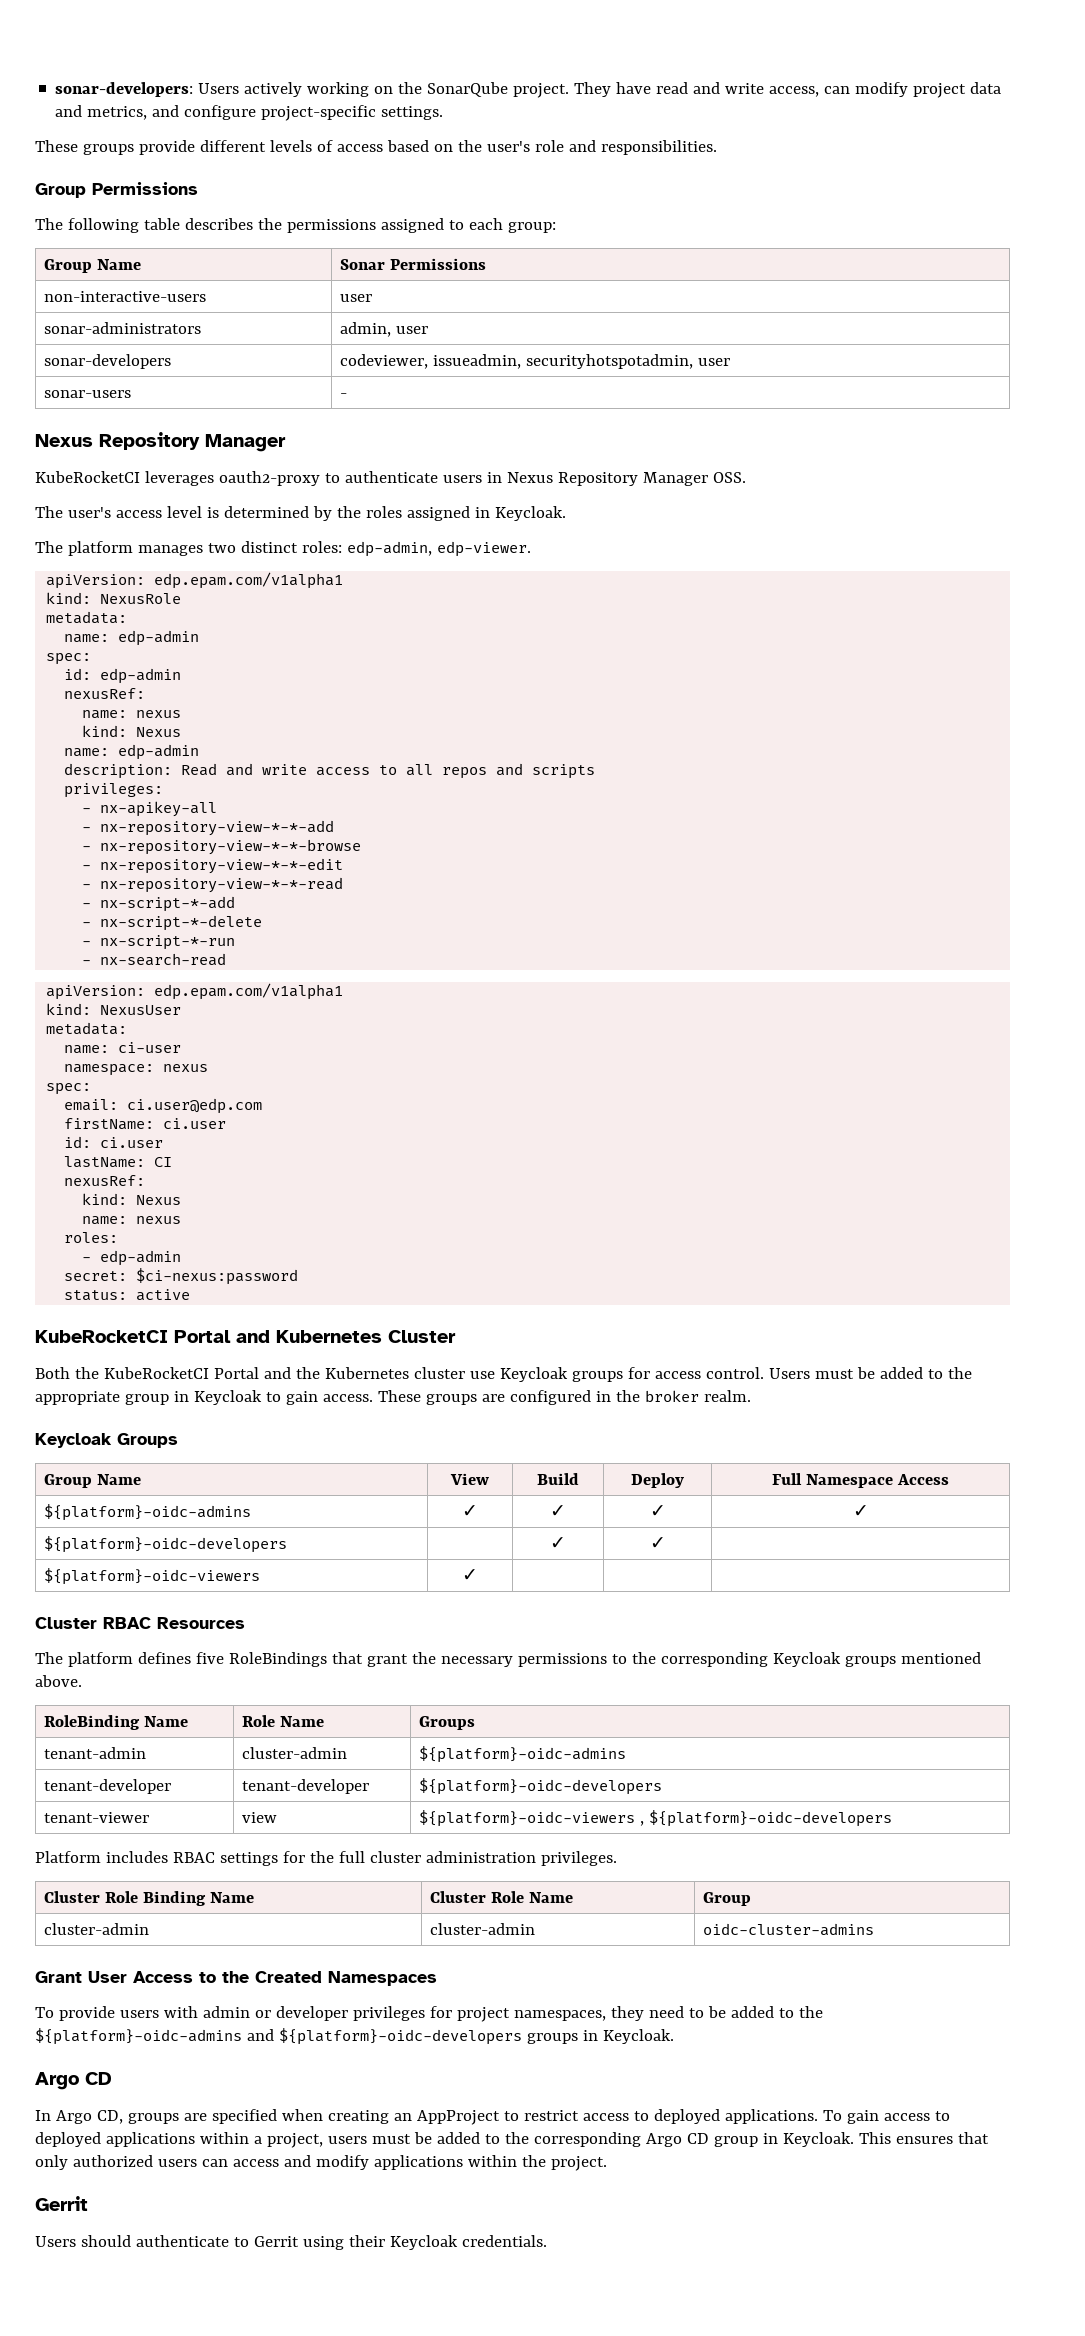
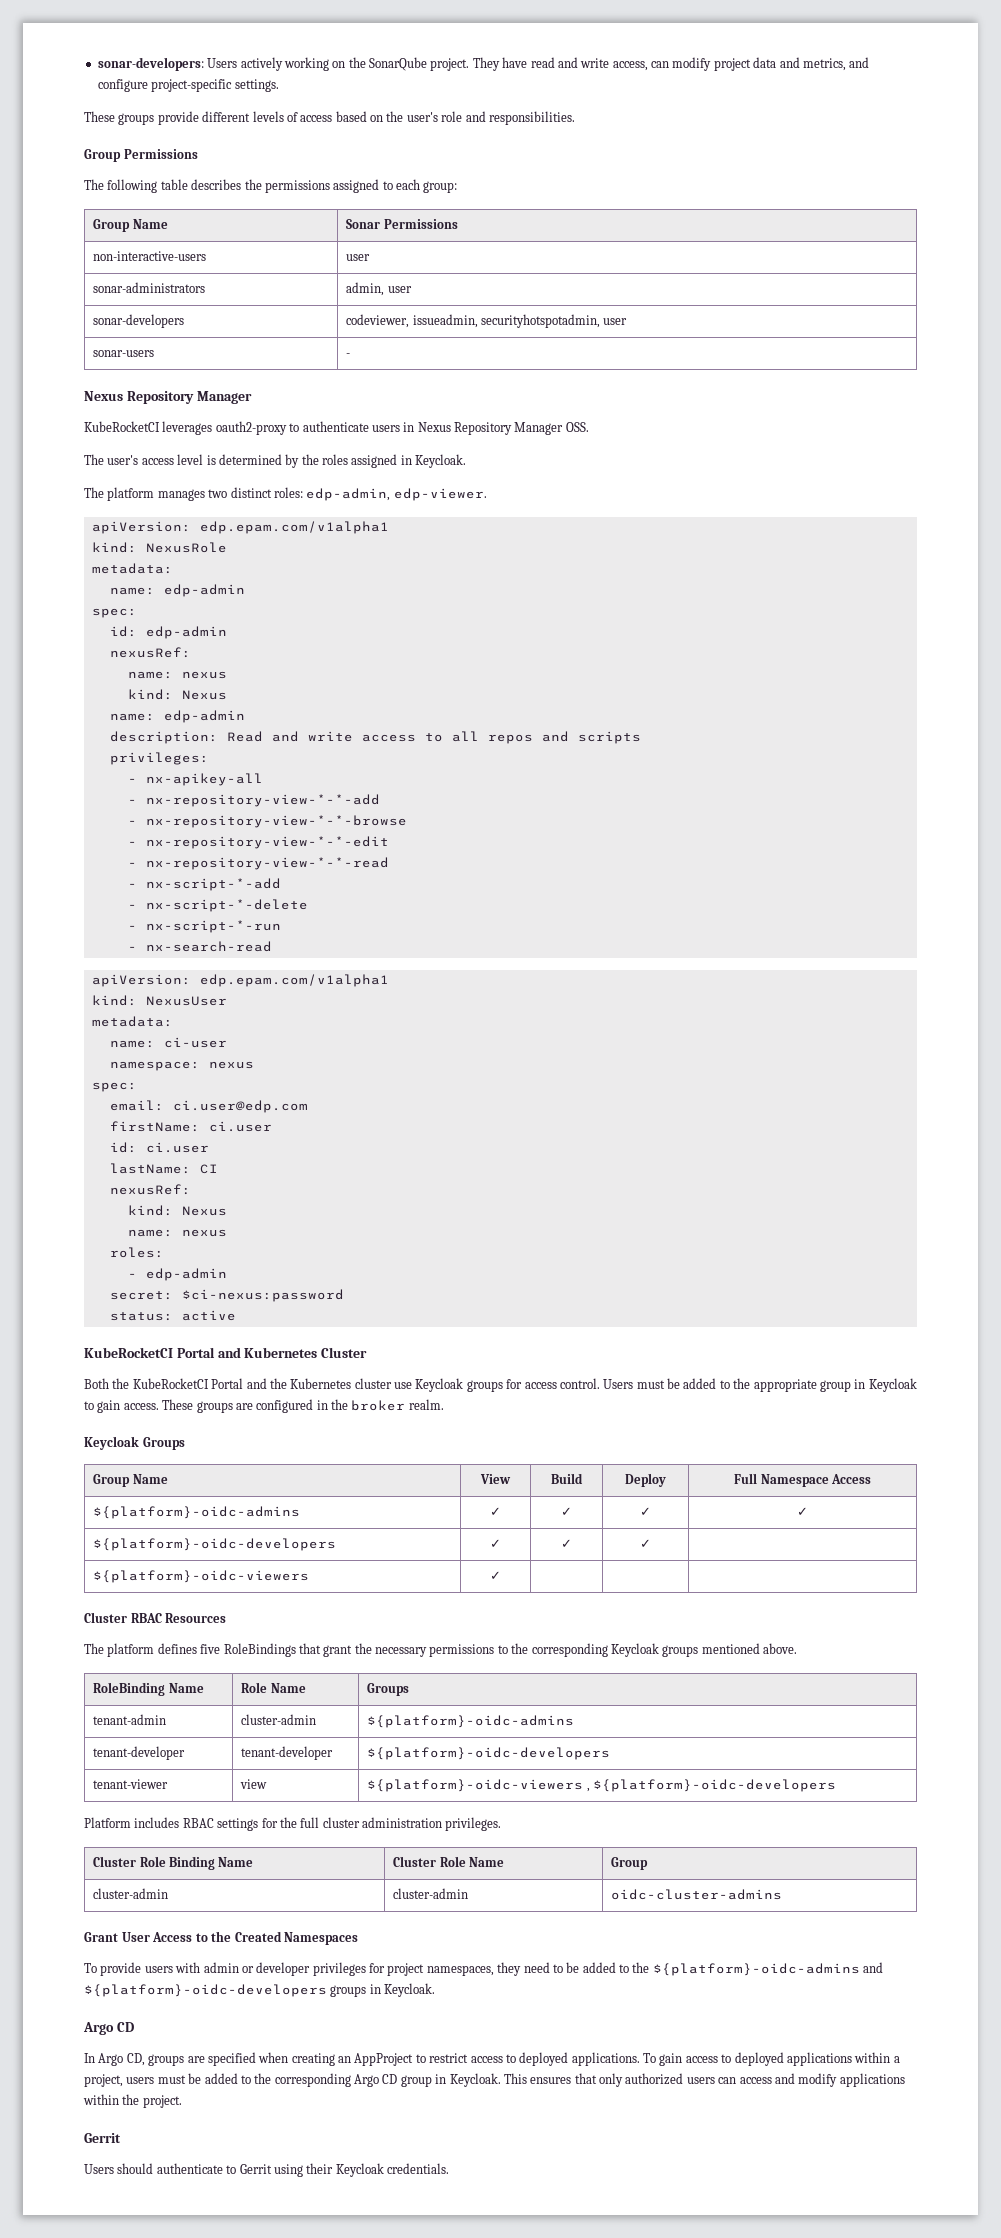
- ${platform}-oidc-developers | | ✓ | ✓ |
+ ${platform}-oidc-developers | ✓ | ✓ | ✓ |

